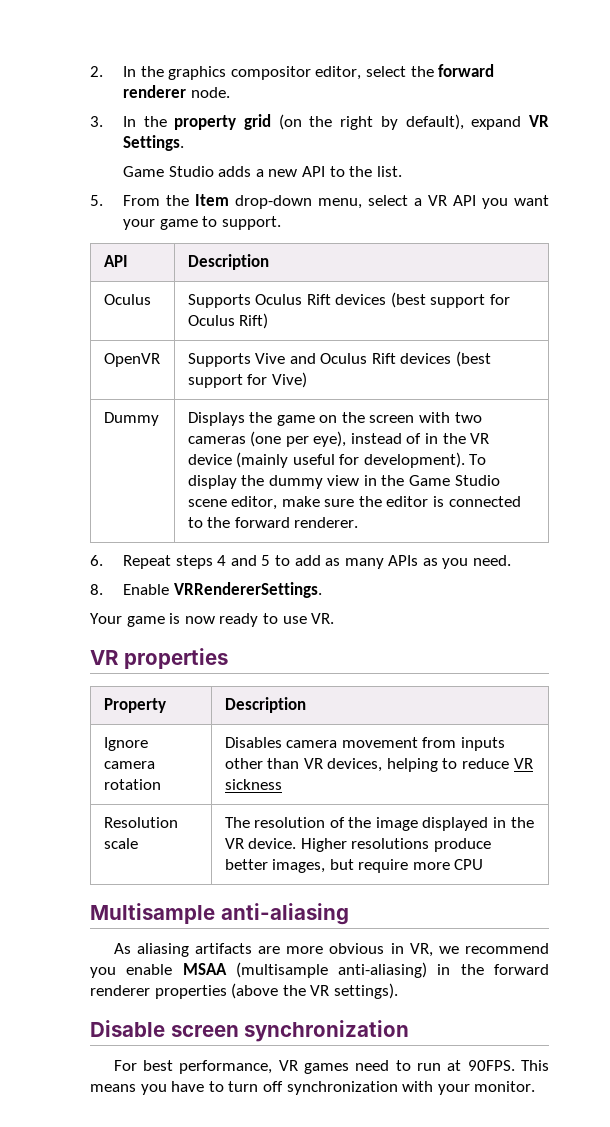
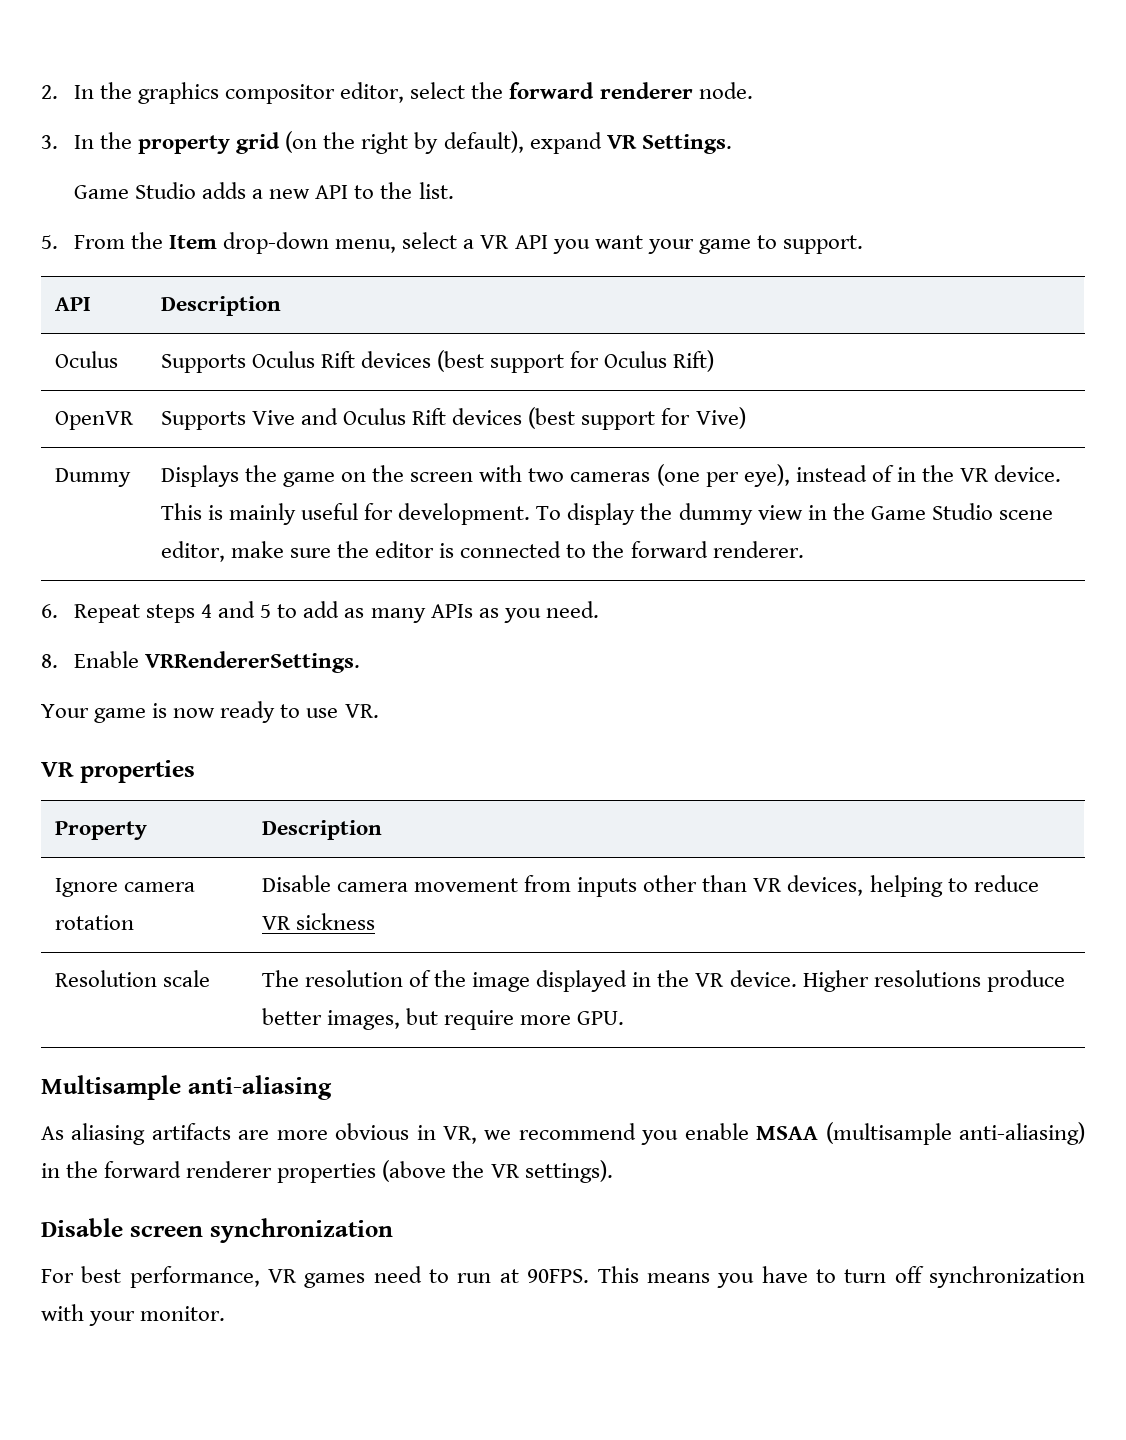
- Displays the game on the screen with two cameras (one per eye), instead of in the VR device (mainly useful for development).
+ Displays the game on the screen with two cameras (one per eye), instead of in the VR device. This is mainly useful for development.
- Ignore camera rotation | Disables camera movement from inputs other than VR devices, helping to reduce VR sickness
+ Ignore camera rotation | Disable camera movement from inputs other than VR devices, helping to reduce VR sickness
- Resolution scale | The resolution of the image displayed in the VR device. Higher resolutions produce better images, but require more CPU
+ Resolution scale | The resolution of the image displayed in the VR device. Higher resolutions produce better images, but require more GPU.

